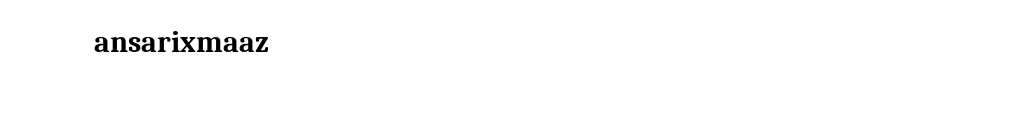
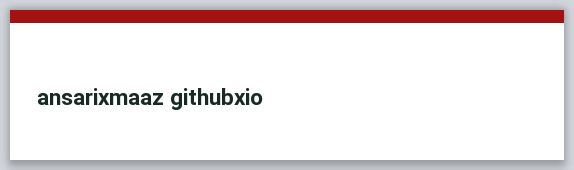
- ansarixmaaz
+ ansarixmaaz githubxio

